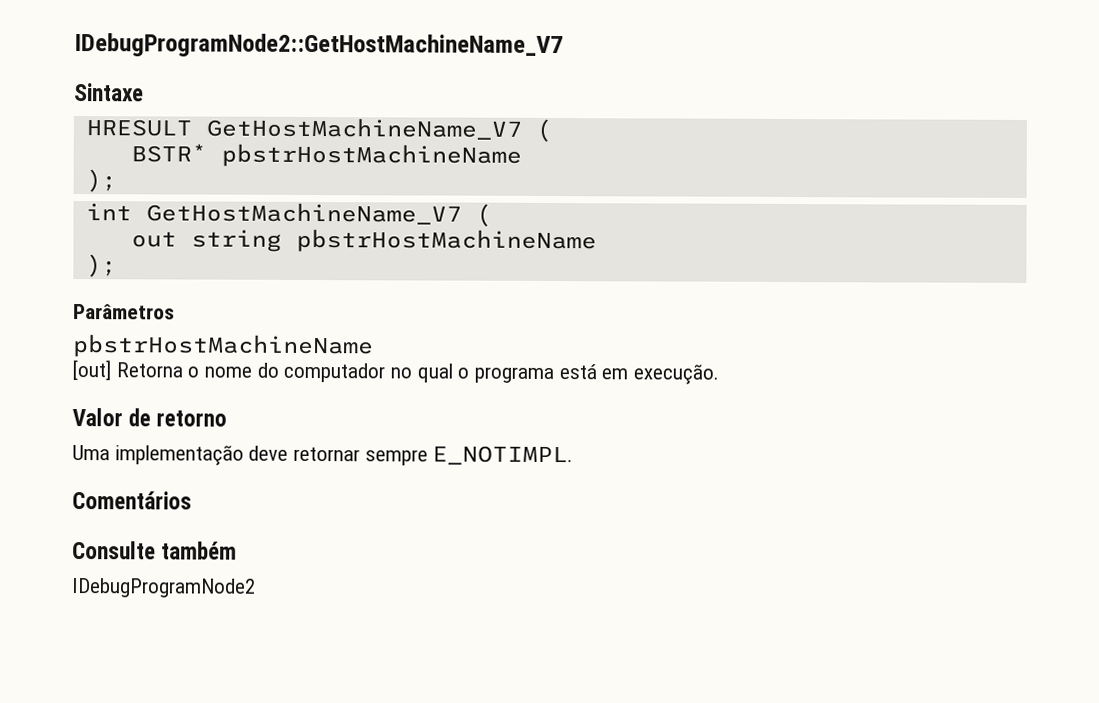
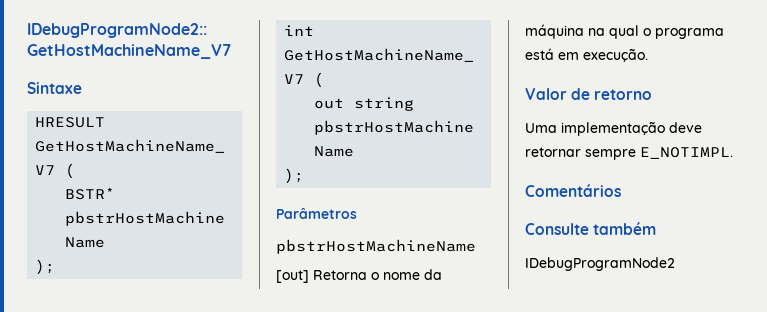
- [out] Retorna o nome do computador no qual o programa está em execução.
+ [out] Retorna o nome da máquina na qual o programa está em execução.

